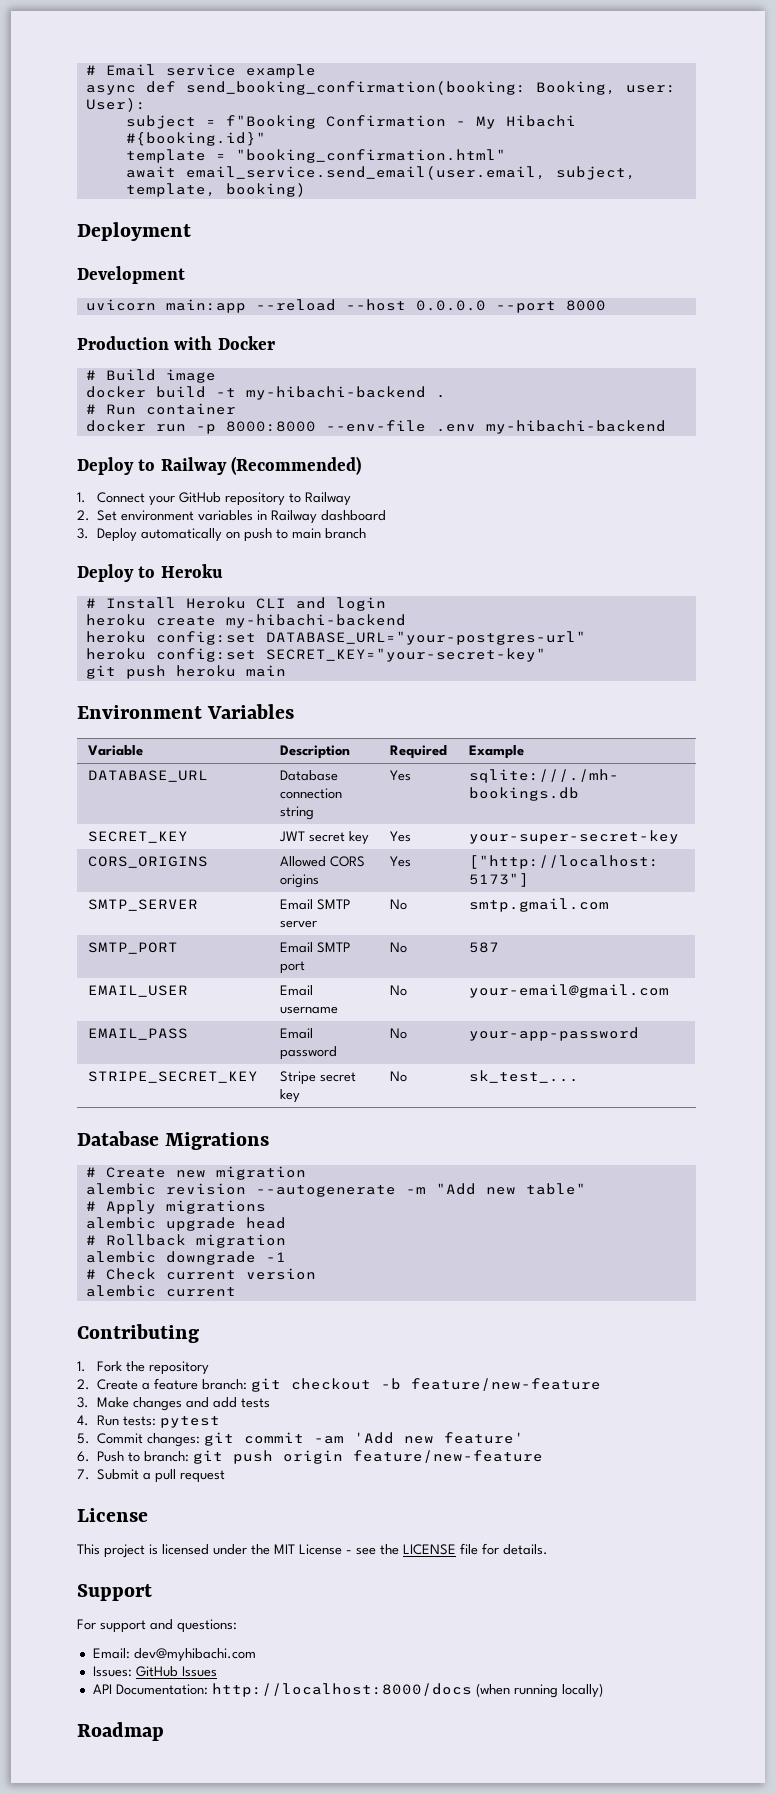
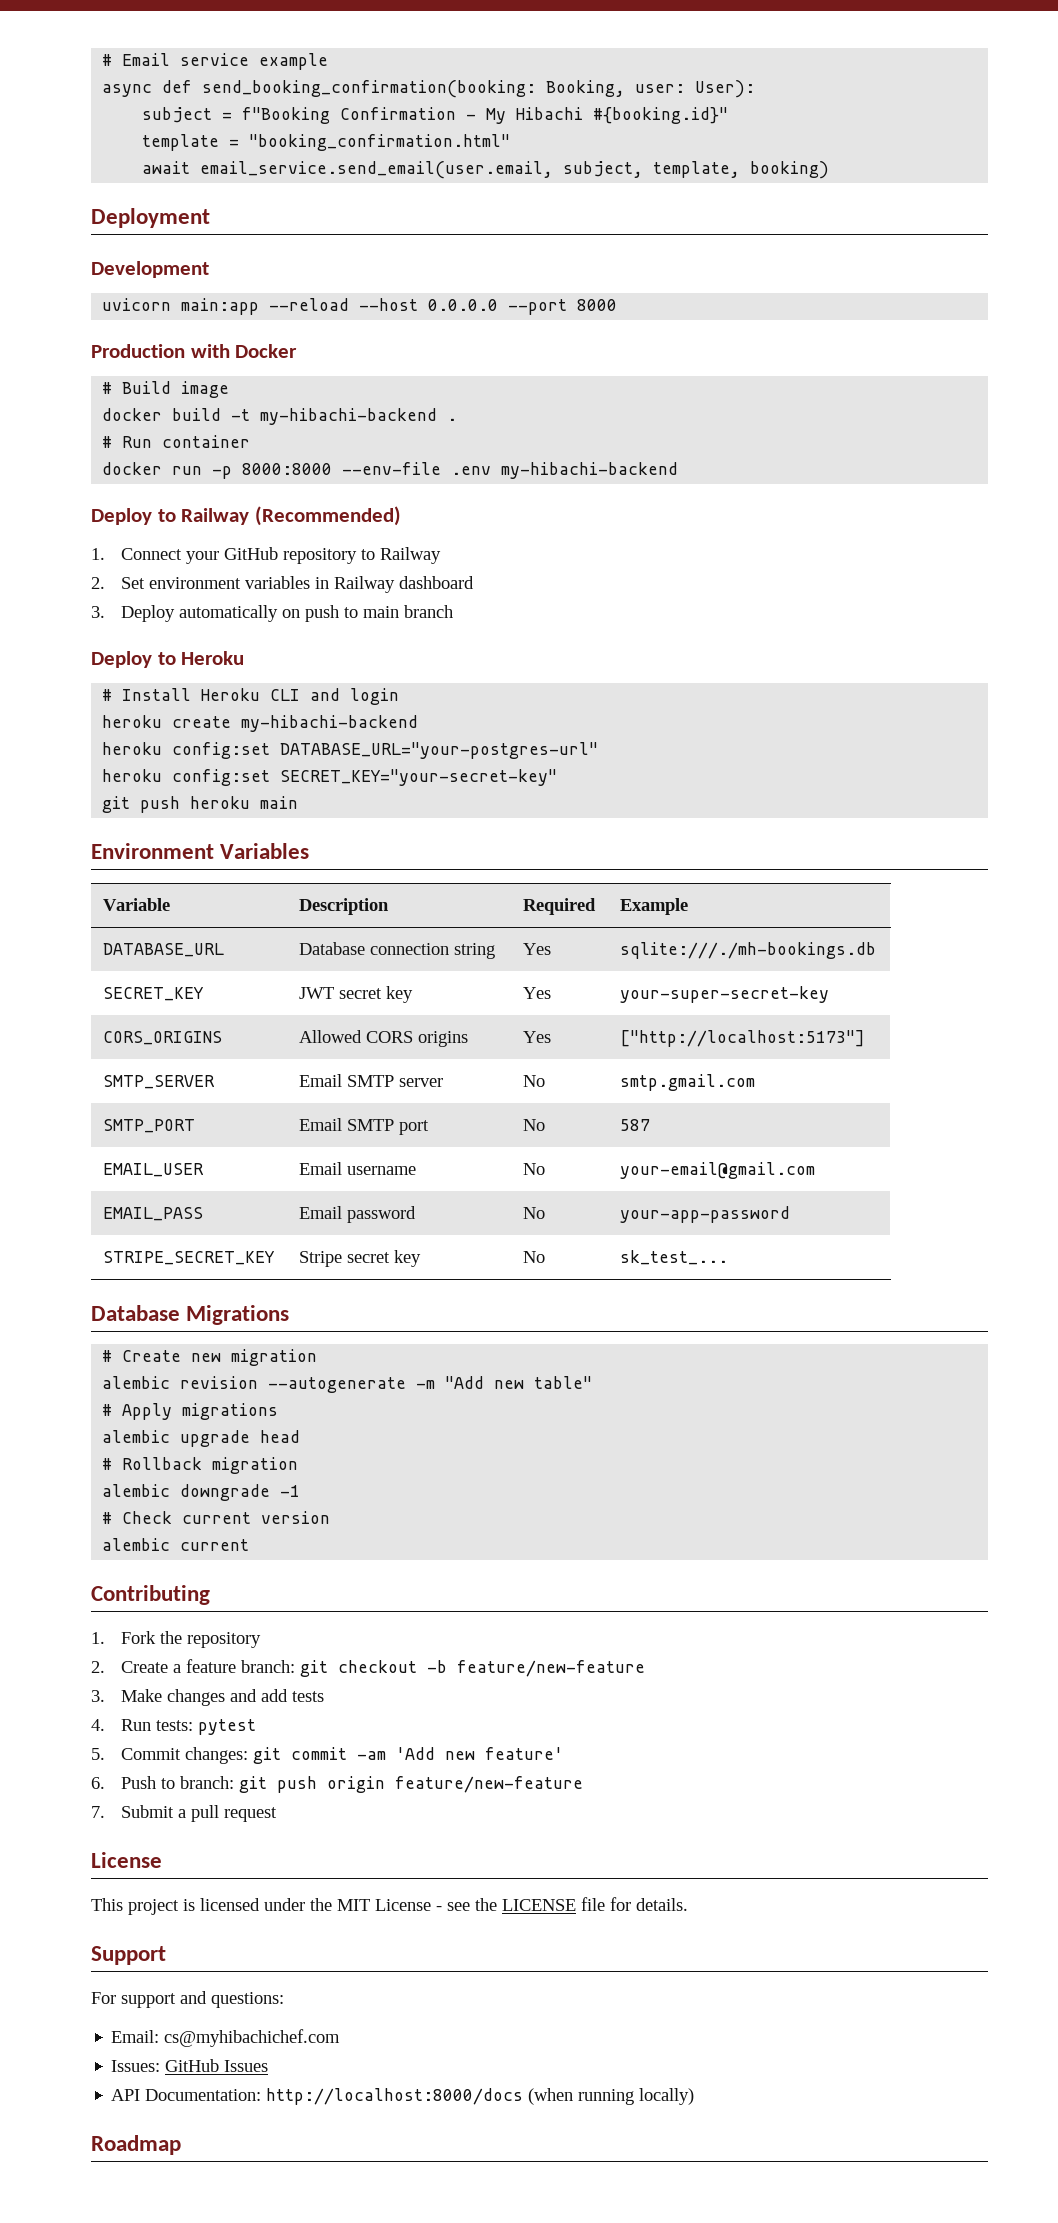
- Email: dev@myhibachi.com
+ Email: cs@myhibachichef.com

